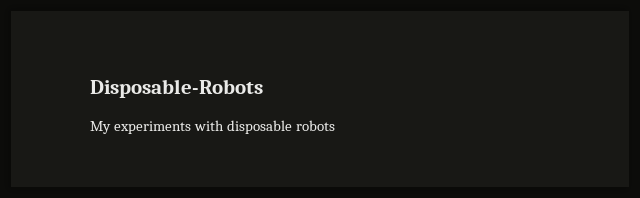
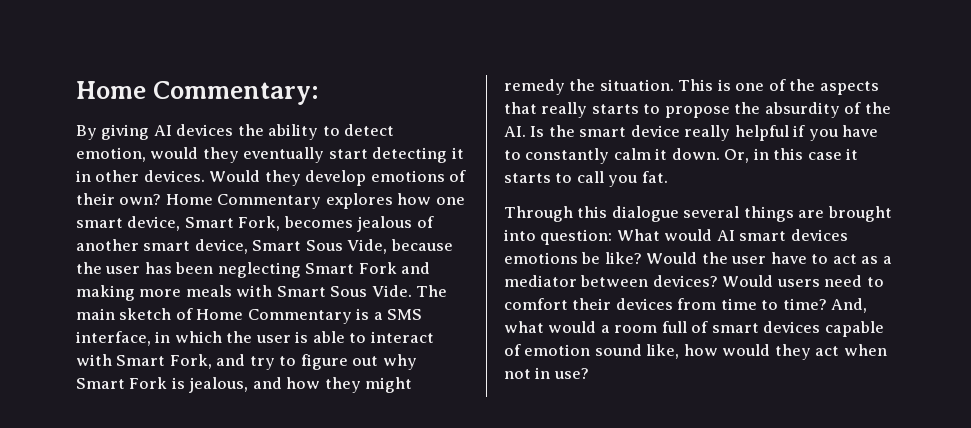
- Disposable-Robots
- My experiments with disposable robots
+ Home Commentary:
+ By giving AI devices the ability to detect emotion, would they eventually start detecting it in other devices. Would they develop emotions of their own? Home Commentary explores how one smart device, Smart Fork, becomes jealous of another smart device, Smart Sous Vide, because the user has been neglecting Smart Fork and making more meals with Smart Sous Vide. The main sketch of Home Commentary is a SMS interface, in which the user is able to interact with Smart Fork, and try to figure out why Smart Fork is jealous, and how they might remedy the situation. This is one of the aspects that really starts to propose the absurdity of the AI. Is the smart device really helpful if you have to constantly calm it down. Or, in this case it starts to call you fat.
+ Through this dialogue several things are brought into question: What would AI smart devices emotions be like? Would the user have to act as a mediator between devices? Would users need to comfort their devices from time to time? And, what would a room full of smart devices capable of emotion sound like, how would they act when not in use?

